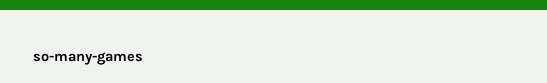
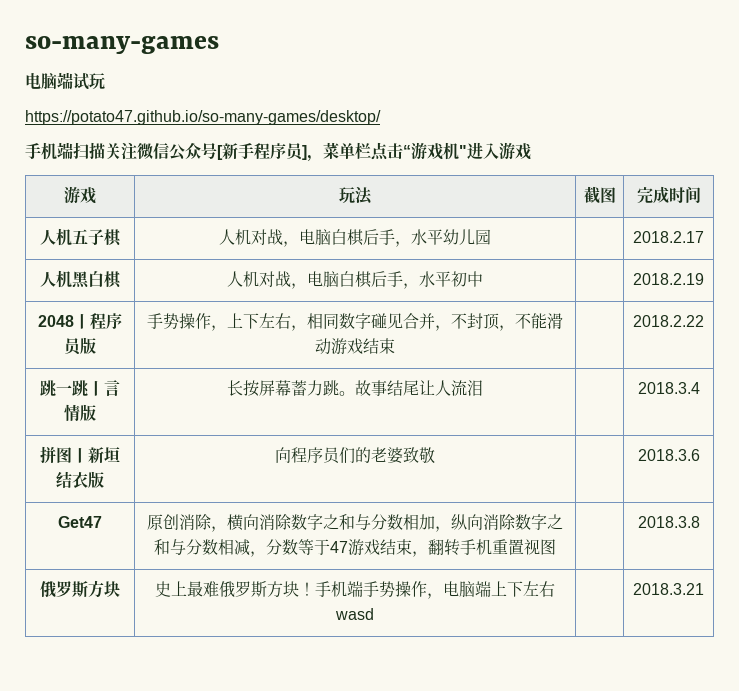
+ 电脑端试玩
+ https://potato47.github.io/so-many-games/desktop/
+ 手机端扫描关注微信公众号[新手程序员]，菜单栏点击“游戏机"进入游戏
+ 游戏 | 玩法 | 截图 | 完成时间
+ 人机五子棋 | 人机对战，电脑白棋后手，水平幼儿园 | | 2018.2.17
+ 人机黑白棋 | 人机对战，电脑白棋后手，水平初中 | | 2018.2.19
+ 2048丨程序员版 | 手势操作，上下左右，相同数字碰见合并，不封顶，不能滑动游戏结束 | | 2018.2.22
+ 跳一跳丨言情版 | 长按屏幕蓄力跳。故事结尾让人流泪 | | 2018.3.4
+ 拼图丨新垣结衣版 | 向程序员们的老婆致敬 | | 2018.3.6
+ Get47 | 原创消除，横向消除数字之和与分数相加，纵向消除数字之和与分数相减，分数等于47游戏结束，翻转手机重置视图 | | 2018.3.8
+ 俄罗斯方块 | 史上最难俄罗斯方块！手机端手势操作，电脑端上下左右wasd | | 2018.3.21

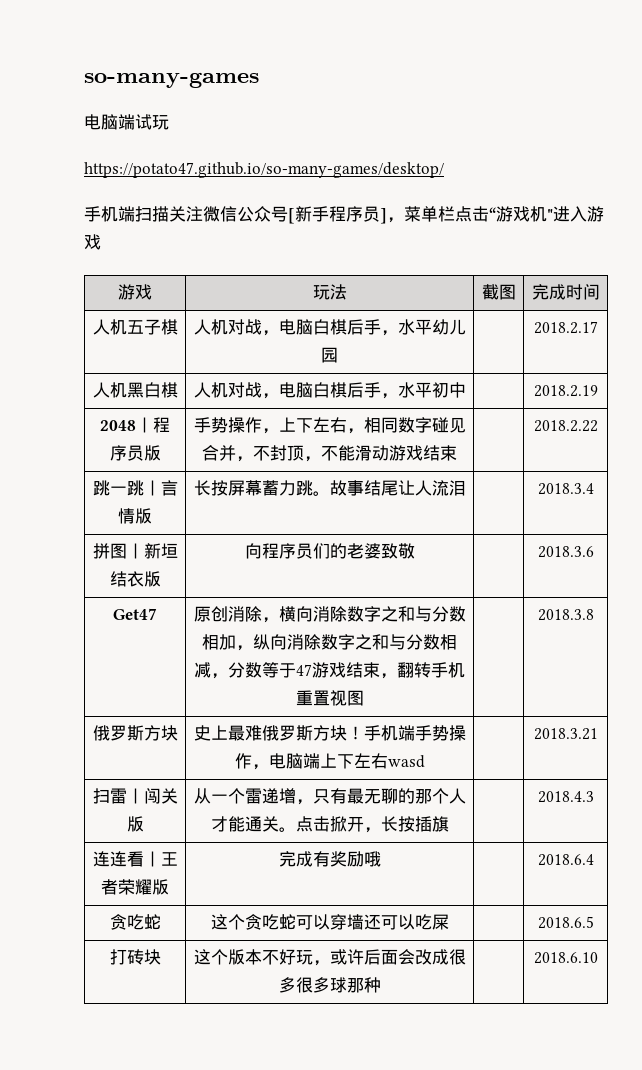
+ 扫雷丨闯关版 | 从一个雷递增，只有最无聊的那个人才能通关。点击掀开，长按插旗 | | 2018.4.3
+ 连连看丨王者荣耀版 | 完成有奖励哦 | | 2018.6.4
+ 贪吃蛇 | 这个贪吃蛇可以穿墙还可以吃屎 | | 2018.6.5
+ 打砖块 | 这个版本不好玩，或许后面会改成很多很多球那种 | | 2018.6.10

